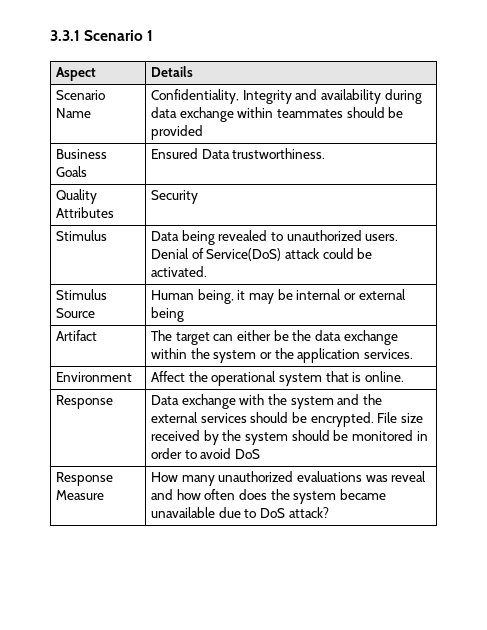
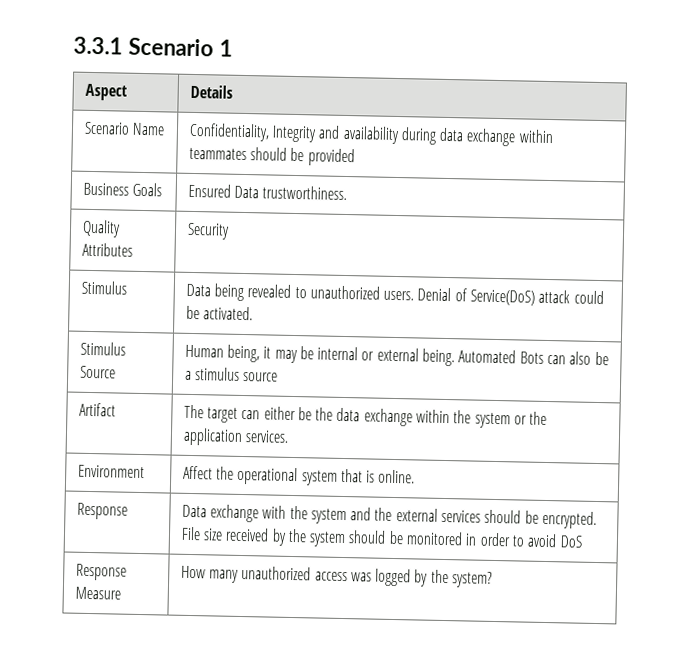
- Stimulus Source | Human being, it may be internal or external being
+ Stimulus Source | Human being, it may be internal or external being. Automated Bots can also be a stimulus source
- Response Measure | How many unauthorized evaluations was reveal and how often does the system became unavailable due to DoS attack?
+ Response Measure | How many unauthorized access was logged by the system?

